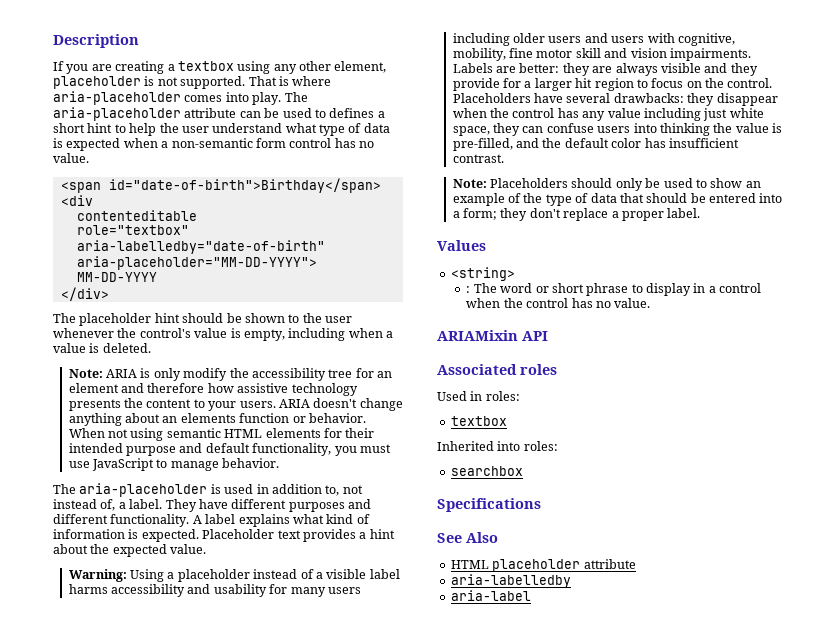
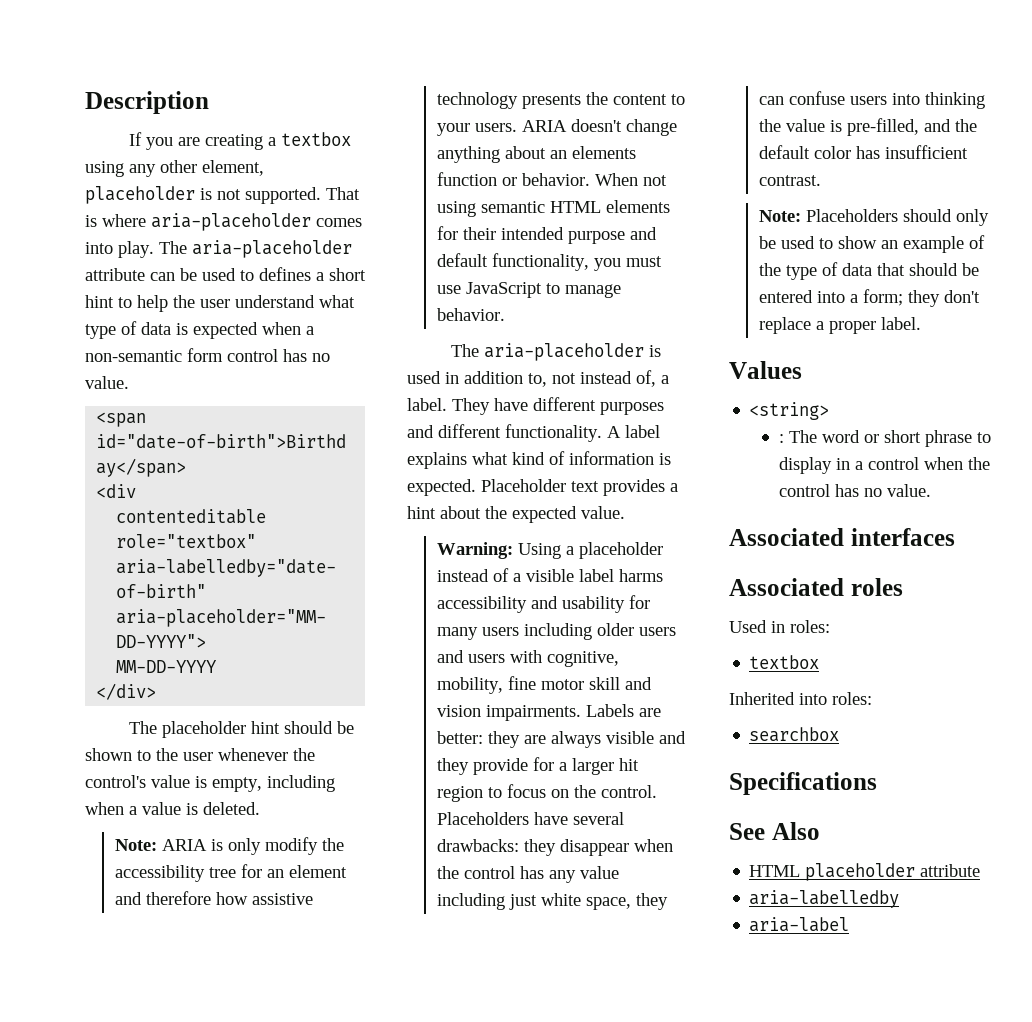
- ARIAMixin API
+ Associated interfaces

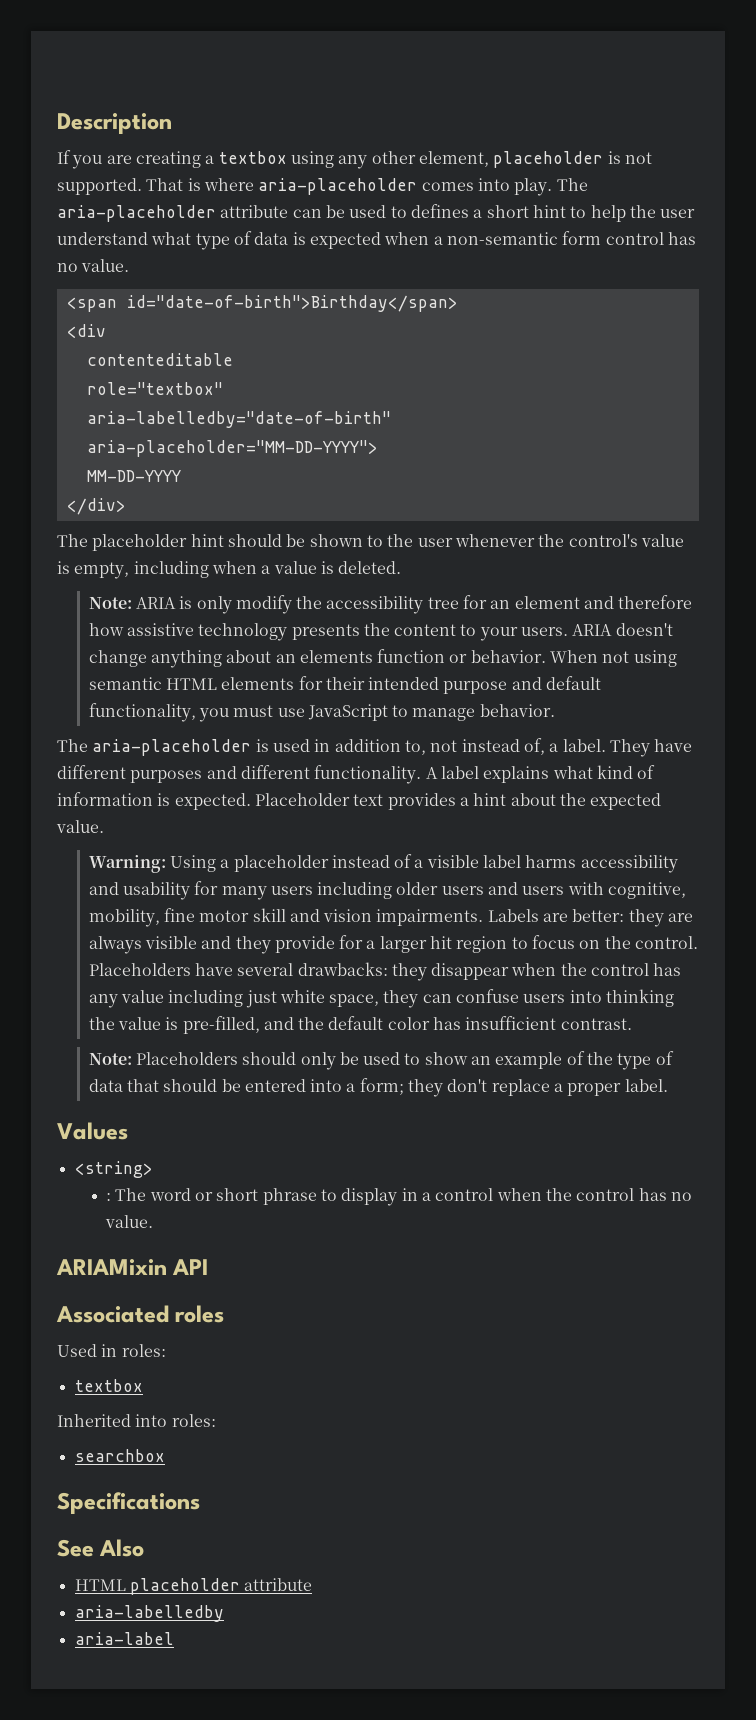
- Associated interfaces
+ ARIAMixin API

